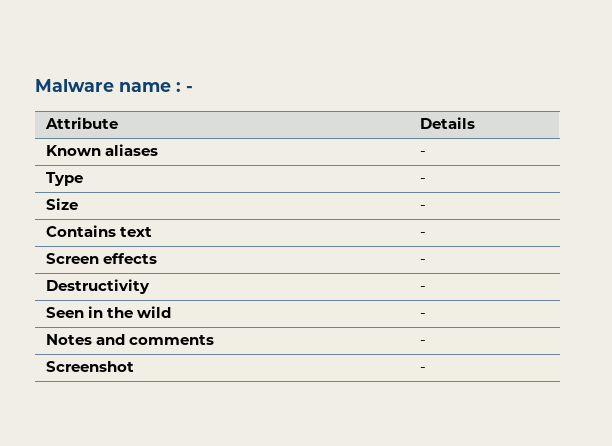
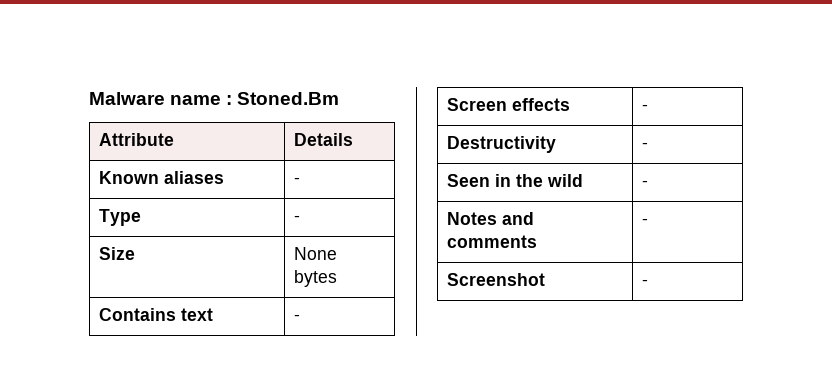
- Malware name : -
+ Malware name : Stoned.Bm
- Size | -
+ Size | None bytes

